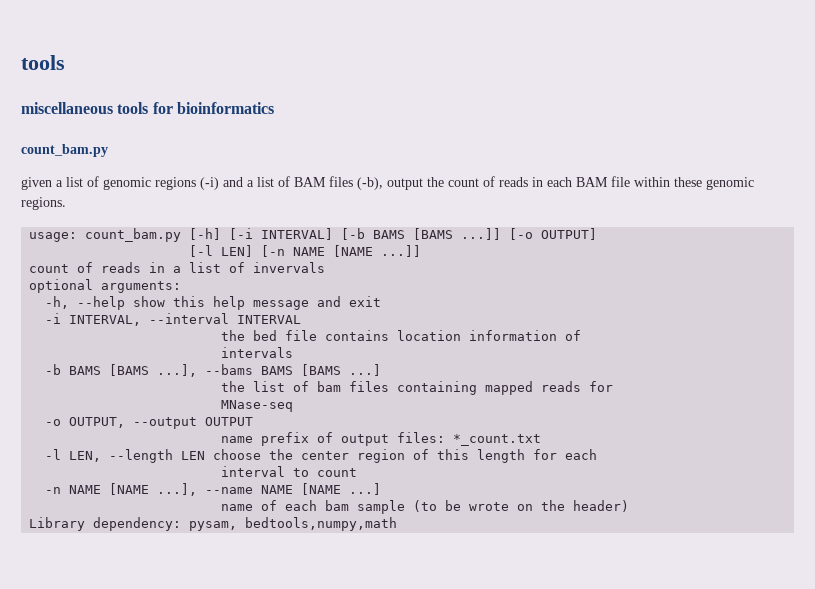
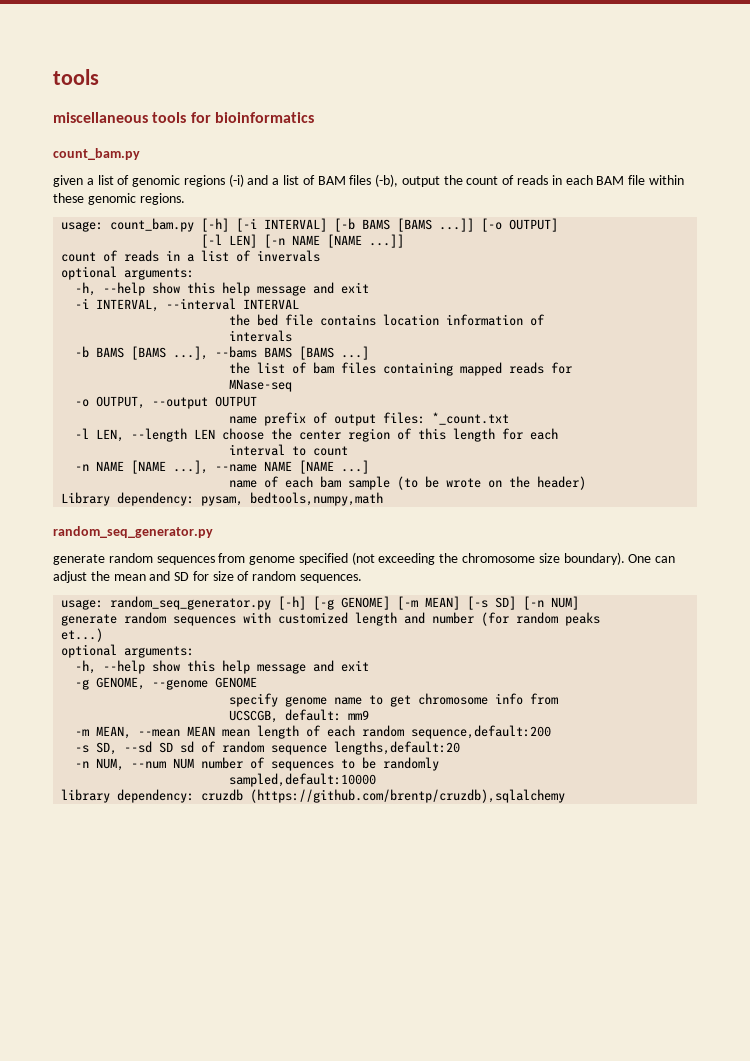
  Library dependency: pysam, bedtools,numpy,math
+ random_seq_generator.py
+ generate random sequences from genome specified (not exceeding the chromosome size boundary). One can adjust the mean and SD for size of random sequences.
+ usage: random_seq_generator.py [-h] [-g GENOME] [-m MEAN] [-s SD] [-n NUM]
+ generate random sequences with customized length and number (for random peaks
+ et...)
+ optional arguments:
+ -h, --help show this help message and exit
+ -g GENOME, --genome GENOME
+ specify genome name to get chromosome info from
+ UCSCGB, default: mm9
+ -m MEAN, --mean MEAN mean length of each random sequence,default:200
+ -s SD, --sd SD sd of random sequence lengths,default:20
+ -n NUM, --num NUM number of sequences to be randomly
+ sampled,default:10000
+ library dependency: cruzdb (https://github.com/brentp/cruzdb),sqlalchemy

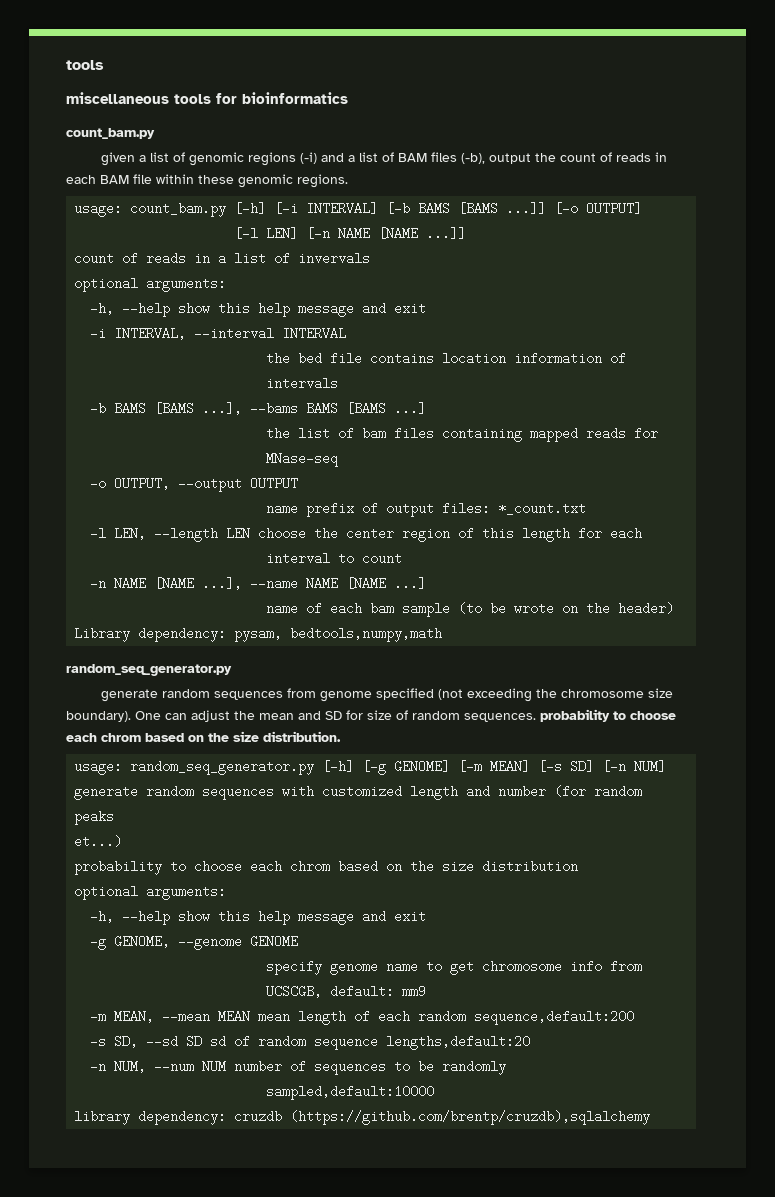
- One can adjust the mean and SD for size of random sequences.
+ One can adjust the mean and SD for size of random sequences. probability to choose each chrom based on the size distribution.
+ probability to choose each chrom based on the size distribution

